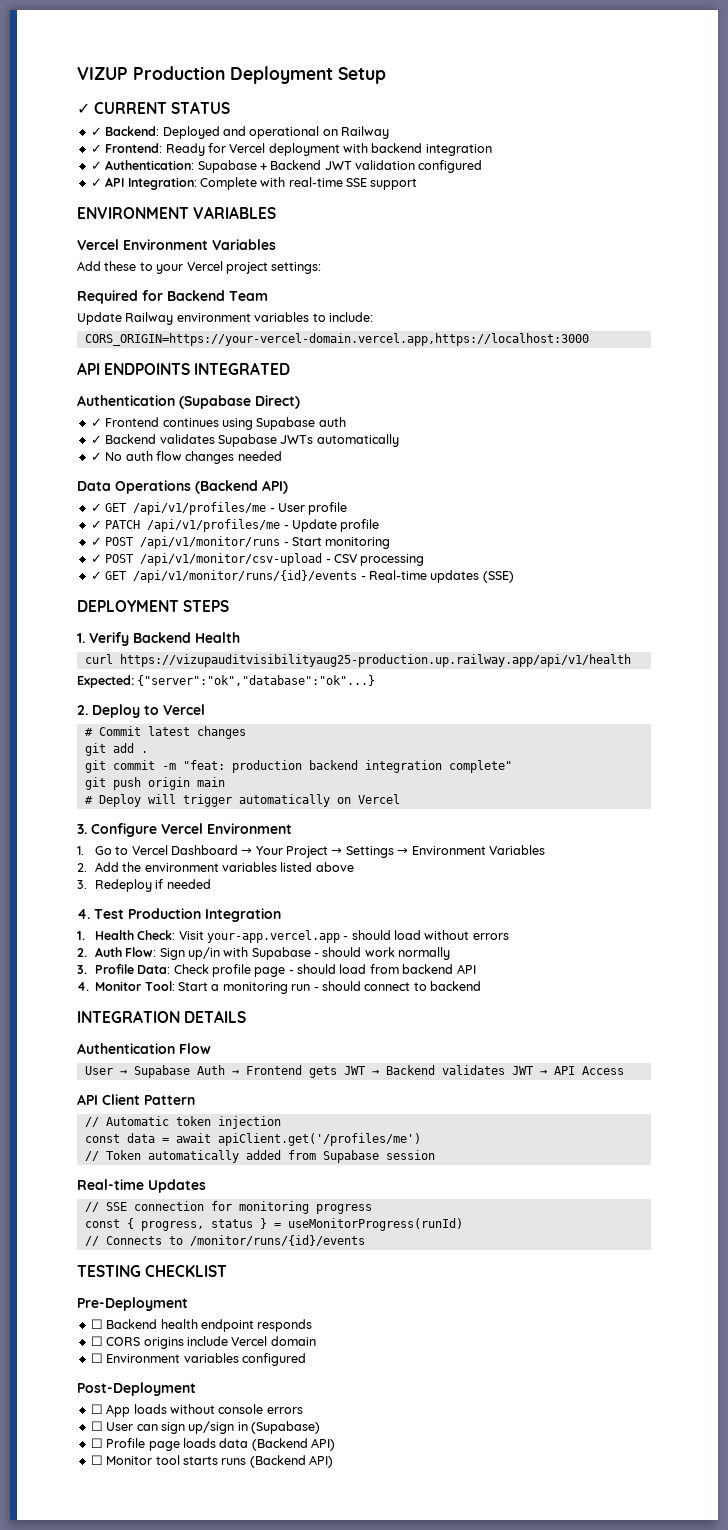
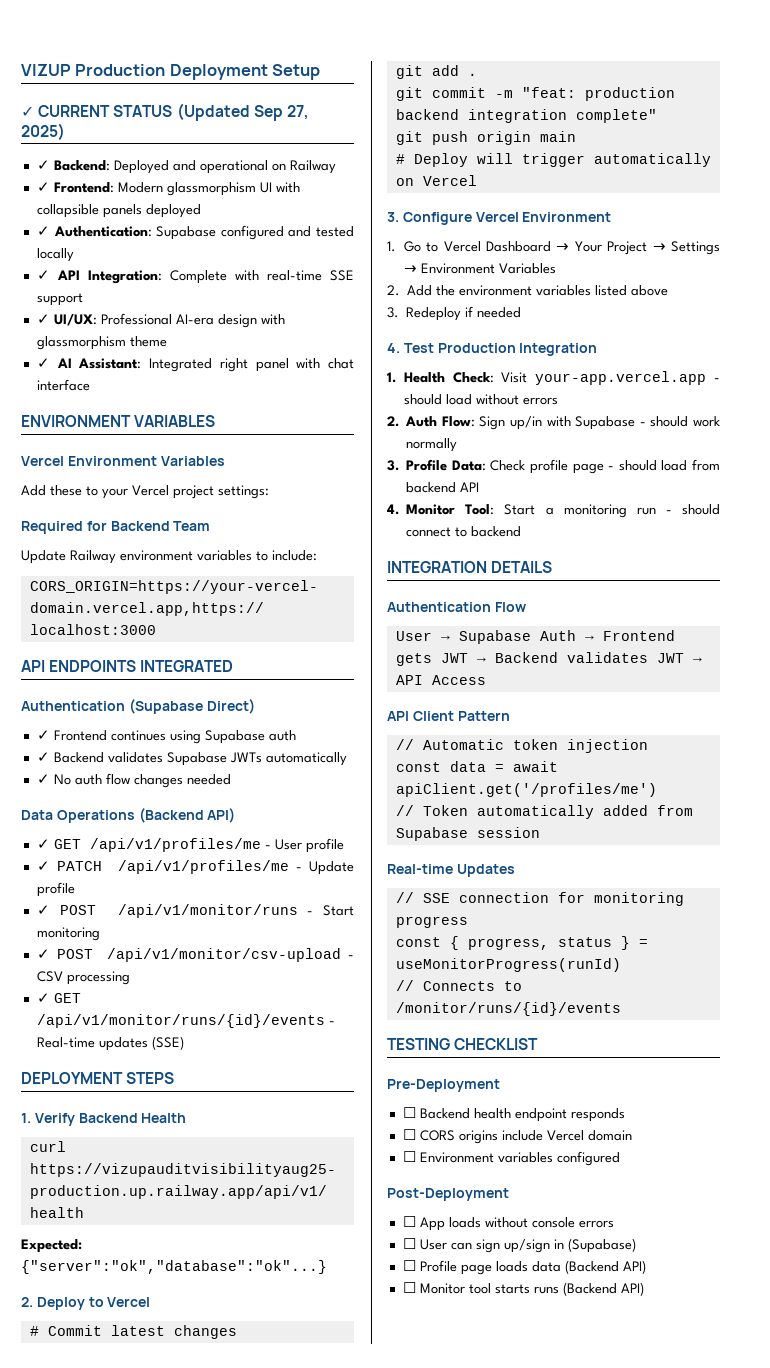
- ✓ CURRENT STATUS
+ ✓ CURRENT STATUS (Updated Sep 27, 2025)
- ✓ Frontend: Ready for Vercel deployment with backend integration
- ✓ Authentication: Supabase + Backend JWT validation configured
+ ✓ Frontend: Modern glassmorphism UI with collapsible panels deployed
+ ✓ Authentication: Supabase configured and tested locally
+ ✓ UI/UX: Professional AI-era design with glassmorphism theme
+ ✓ AI Assistant: Integrated right panel with chat interface

